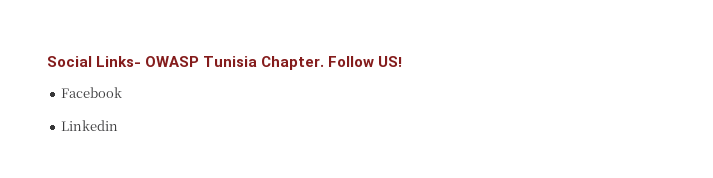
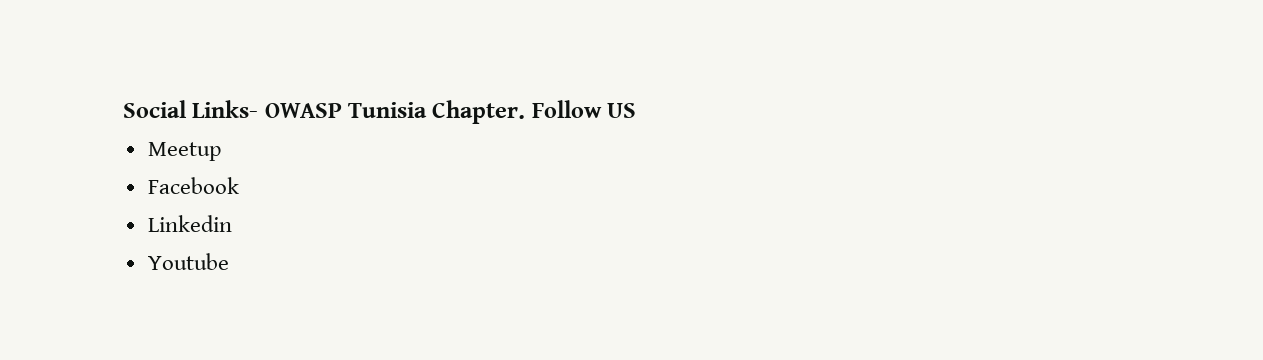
- Follow US!
+ Follow US
+ Meetup
+ Youtube

